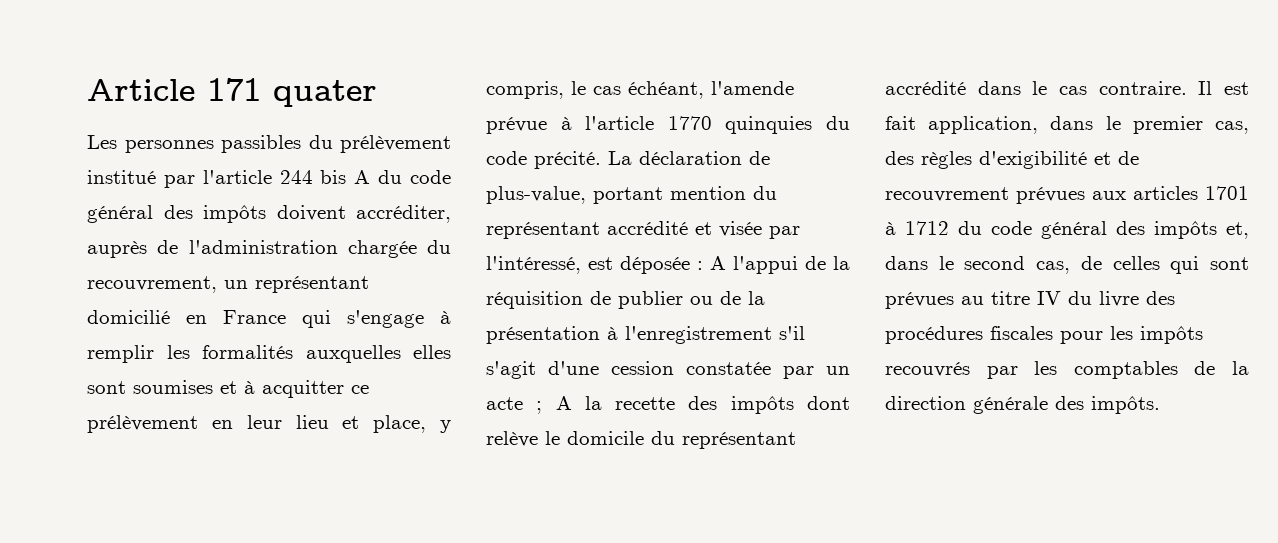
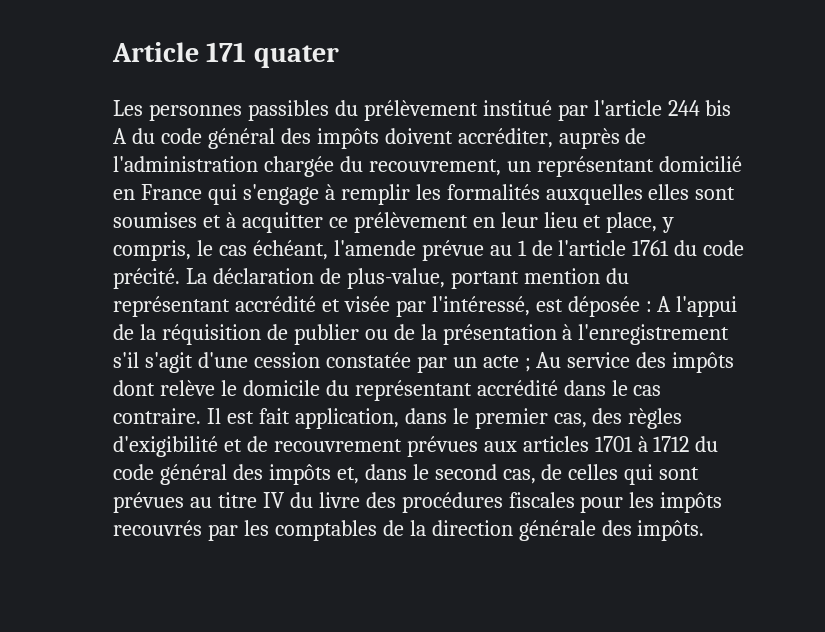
- Les personnes passibles du prélèvement institué par l'article 244 bis A du code général des impôts doivent accréditer, auprès de l'administration chargée du recouvrement, un représentant domicilié en France qui s'engage à remplir les formalités auxquelles elles sont soumises et à acquitter ce prélèvement en leur lieu et place, y compris, le cas échéant, l'amende prévue à l'article 1770 quinquies du code précité.
+ Les personnes passibles du prélèvement institué par l'article 244 bis A du code général des impôts doivent accréditer, auprès de l'administration chargée du recouvrement, un représentant domicilié en France qui s'engage à remplir les formalités auxquelles elles sont soumises et à acquitter ce prélèvement en leur lieu et place, y compris, le cas échéant, l'amende prévue au 1 de l'article 1761 du code précité.
- La déclaration de plus-value, portant mention du représentant accrédité et visée par l'intéressé, est déposée : A l'appui de la réquisition de publier ou de la présentation à l'enregistrement s'il s'agit d'une cession constatée par un acte ; A la recette des impôts dont relève le domicile du représentant accrédité dans le cas contraire.
+ La déclaration de plus-value, portant mention du représentant accrédité et visée par l'intéressé, est déposée : A l'appui de la réquisition de publier ou de la présentation à l'enregistrement s'il s'agit d'une cession constatée par un acte ; Au service des impôts dont relève le domicile du représentant accrédité dans le cas contraire.

